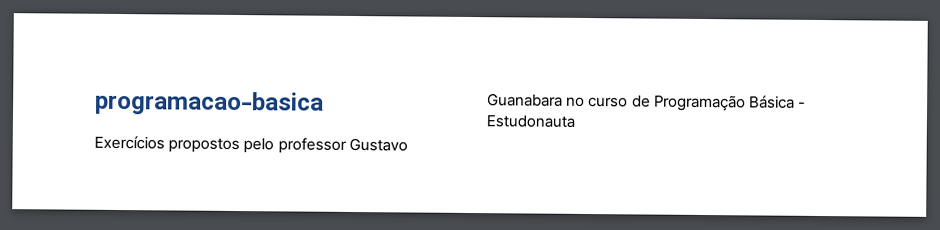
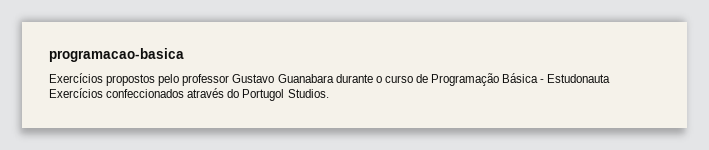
- Exercícios propostos pelo professor Gustavo Guanabara no curso de Programação Básica - Estudonauta
+ Exercícios propostos pelo professor Gustavo Guanabara durante o curso de Programação Básica - Estudonauta Exercícios confeccionados através do Portugol Studios.

